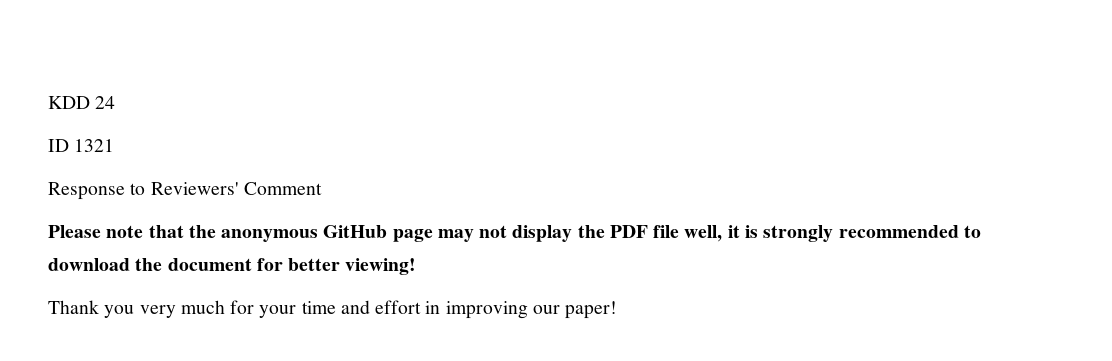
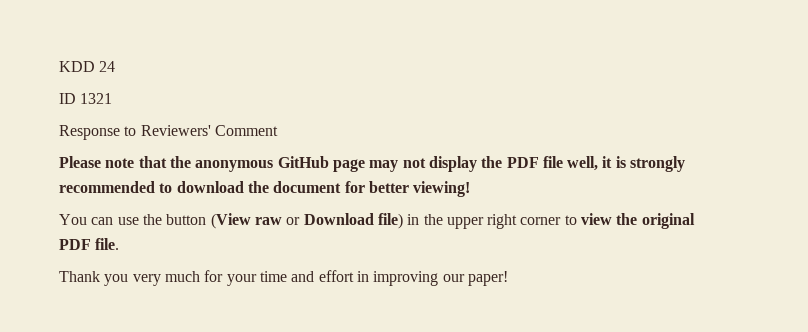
+ You can use the button (View raw or Download file) in the upper right corner to view the original PDF file.

